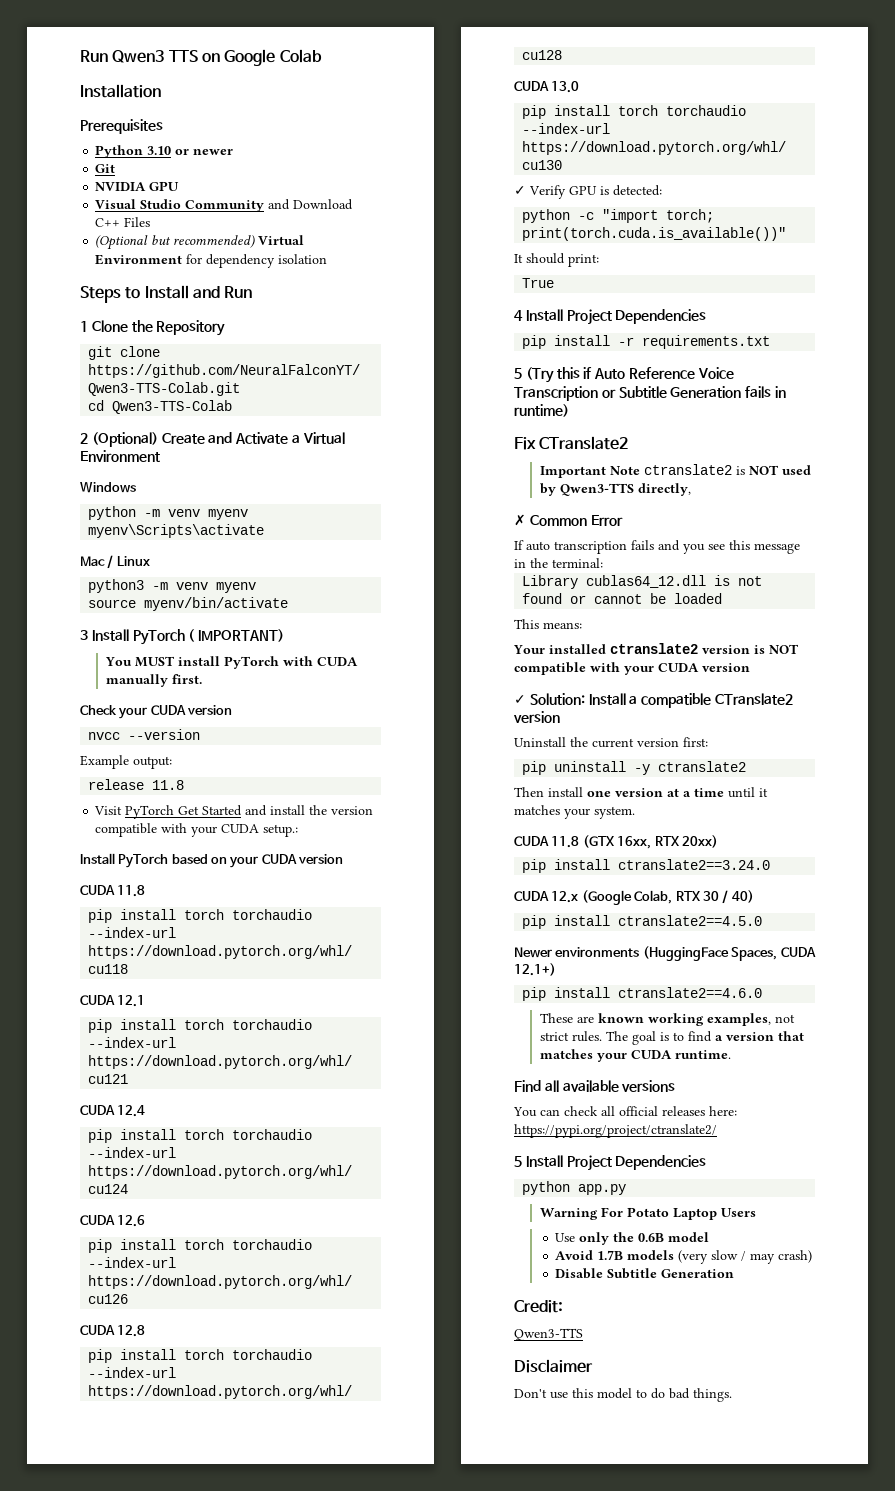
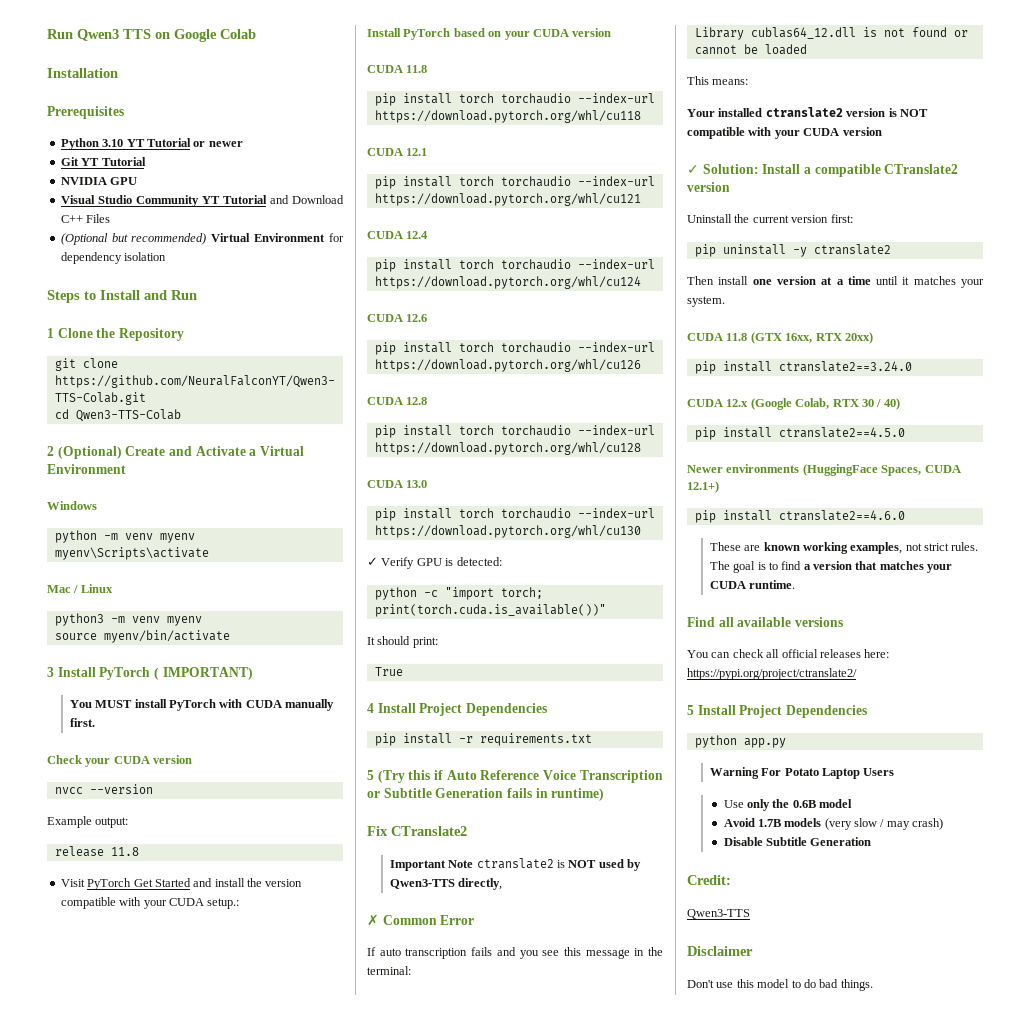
- Python 3.10 or newer
+ Python 3.10 YT Tutorial or newer
- Git
+ Git YT Tutorial
- Visual Studio Community and Download C++ Files
+ Visual Studio Community YT Tutorial and Download C++ Files

